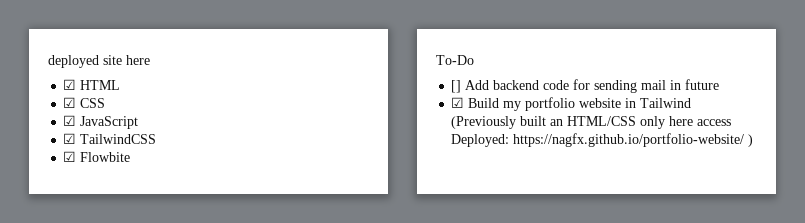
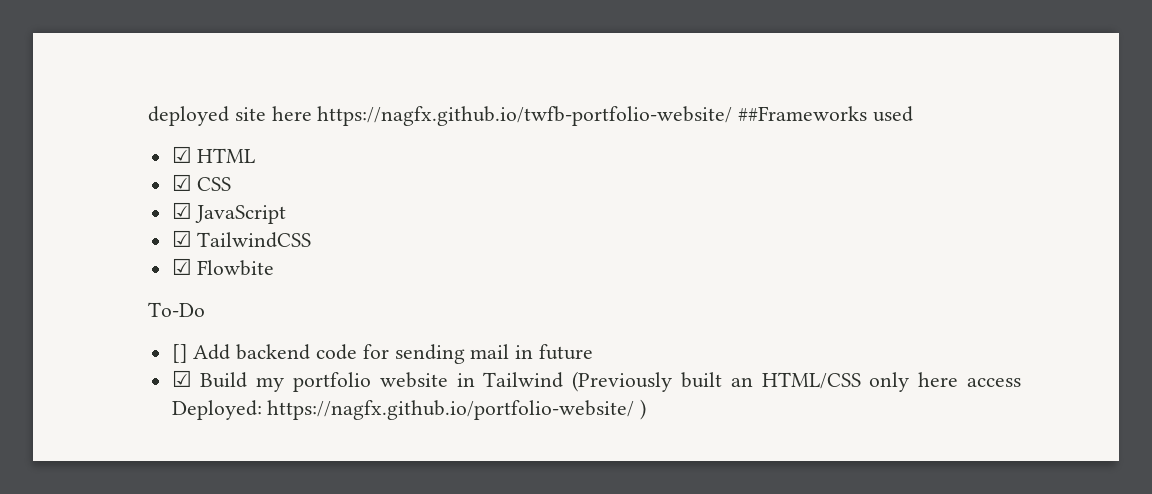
- deployed site here
+ deployed site here https://nagfx.github.io/twfb-portfolio-website/ ##Frameworks used

